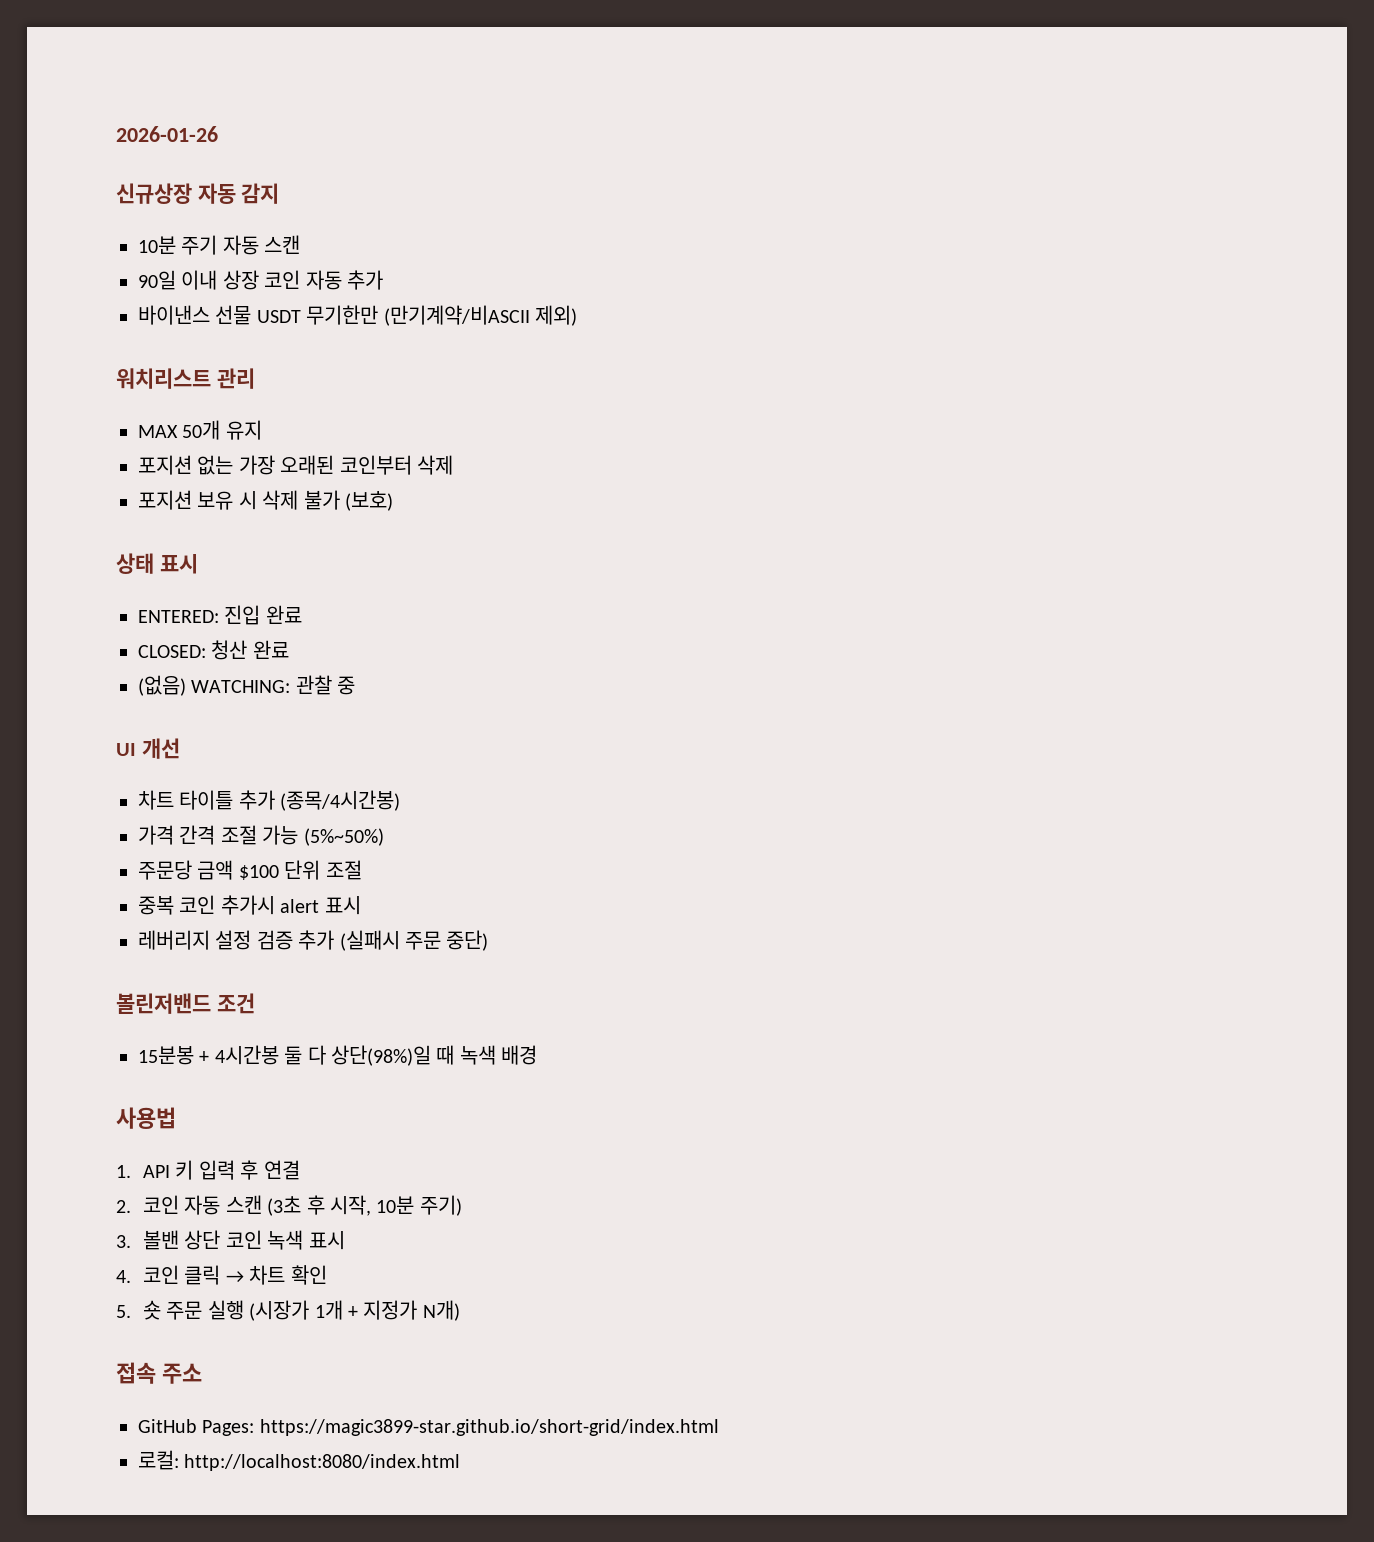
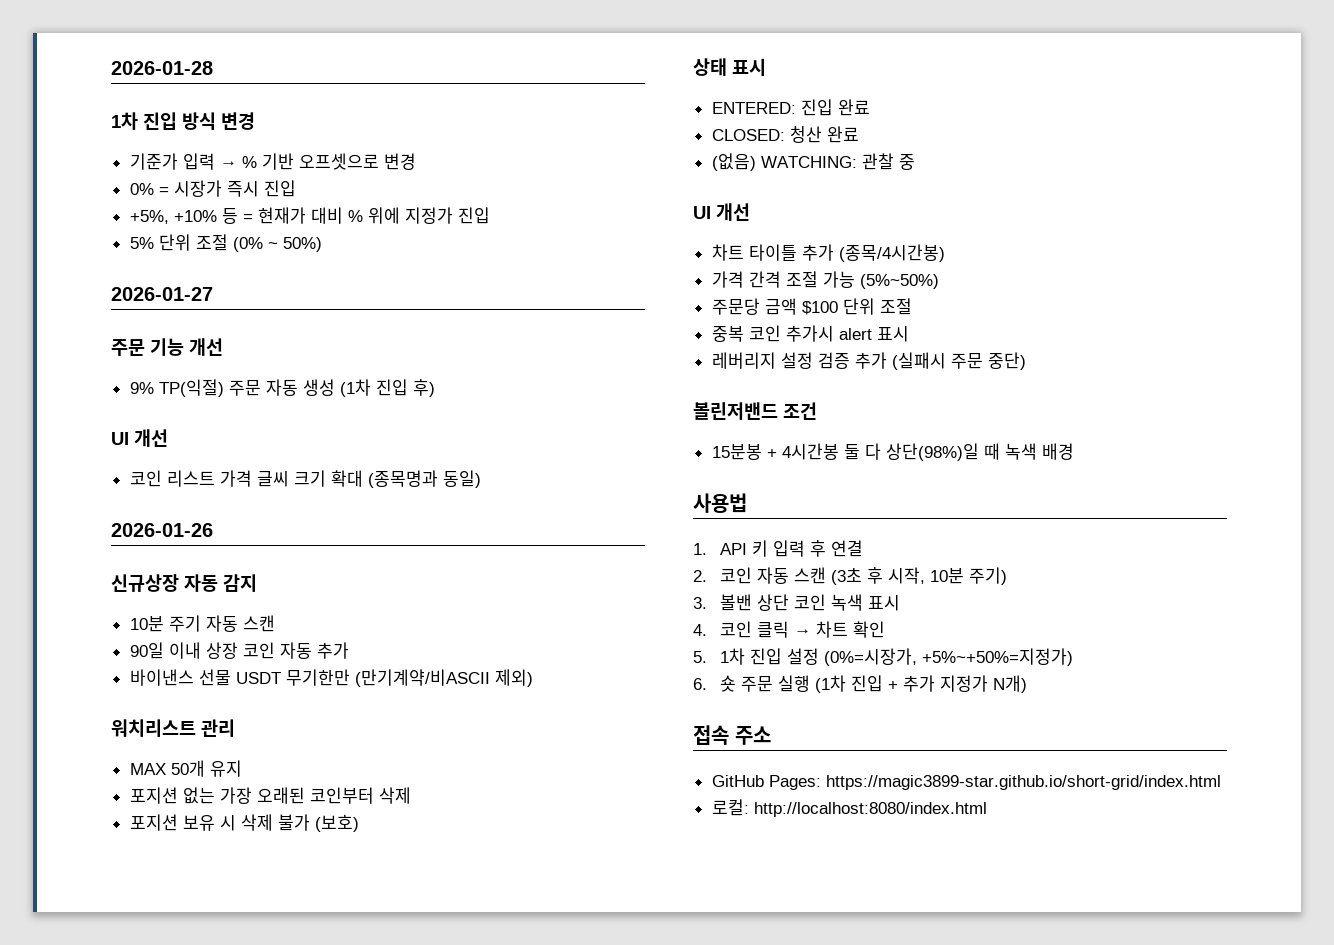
+ 2026-01-28
+ 1차 진입 방식 변경
+ 기준가 입력 → % 기반 오프셋으로 변경
+ 0% = 시장가 즉시 진입
+ +5%, +10% 등 = 현재가 대비 % 위에 지정가 진입
+ 5% 단위 조절 (0% ~ 50%)
+ 2026-01-27
+ 주문 기능 개선
+ 9% TP(익절) 주문 자동 생성 (1차 진입 후)
+ UI 개선
+ 코인 리스트 가격 글씨 크기 확대 (종목명과 동일)
- 5. 숏 주문 실행 (시장가 1개 + 지정가 N개)
+ 5. 1차 진입 설정 (0%=시장가, +5%~+50%=지정가)
+ 6. 숏 주문 실행 (1차 진입 + 추가 지정가 N개)

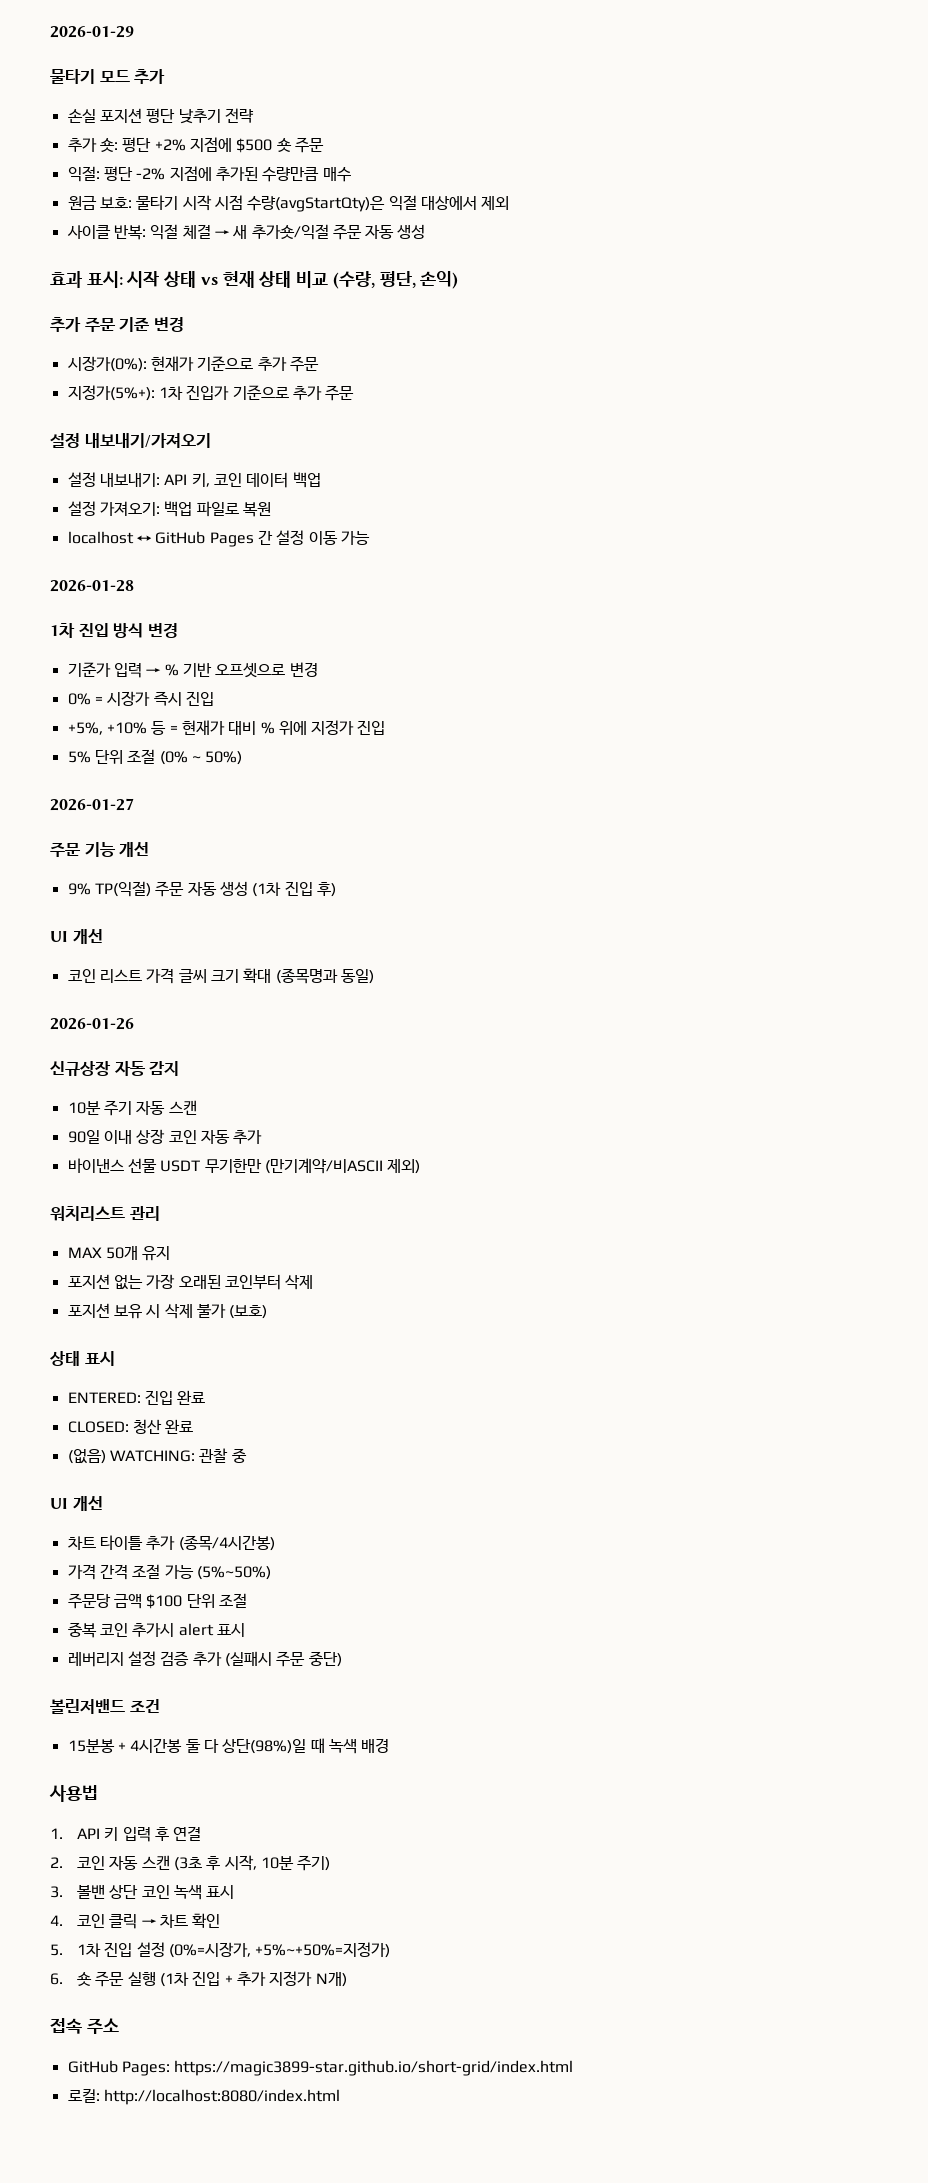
+ 2026-01-29
+ 물타기 모드 추가
+ 손실 포지션 평단 낮추기 전략
+ 추가 숏: 평단 +2% 지점에 $500 숏 주문
+ 익절: 평단 -2% 지점에 추가된 수량만큼 매수
+ 원금 보호: 물타기 시작 시점 수량(avgStartQty)은 익절 대상에서 제외
+ 사이클 반복: 익절 체결 → 새 추가숏/익절 주문 자동 생성
+ 효과 표시: 시작 상태 vs 현재 상태 비교 (수량, 평단, 손익)
+ 추가 주문 기준 변경
+ 시장가(0%): 현재가 기준으로 추가 주문
+ 지정가(5%+): 1차 진입가 기준으로 추가 주문
+ 설정 내보내기/가져오기
+ 설정 내보내기: API 키, 코인 데이터 백업
+ 설정 가져오기: 백업 파일로 복원
+ localhost ↔ GitHub Pages 간 설정 이동 가능

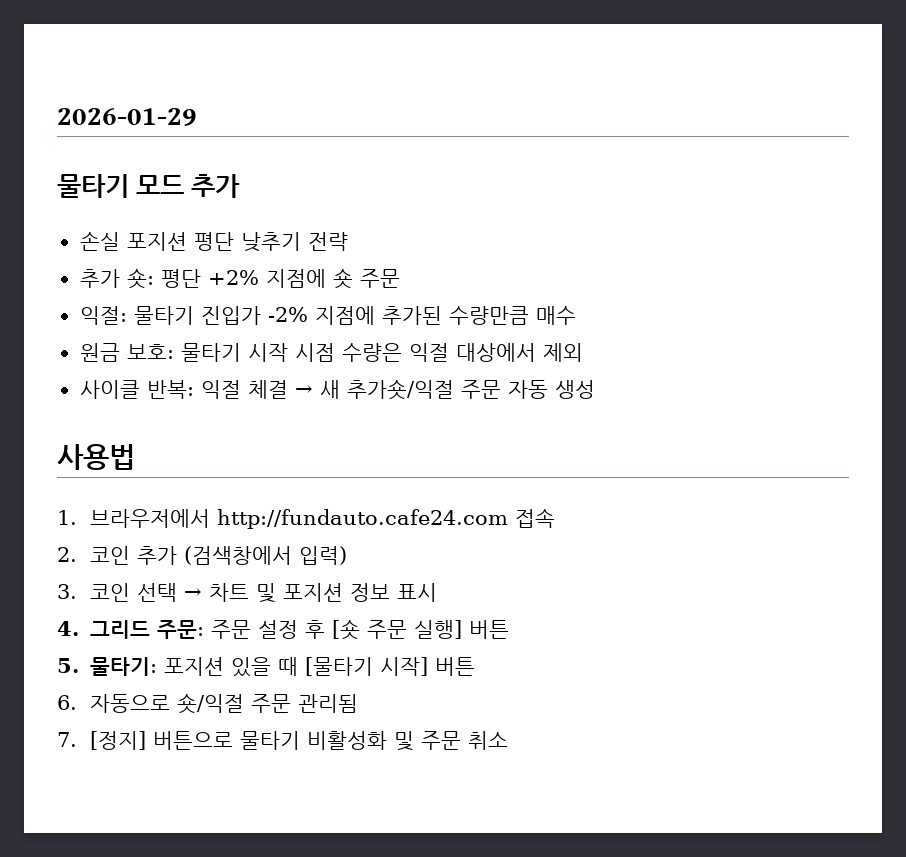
- 추가 숏: 평단 +2% 지점에 $500 숏 주문
+ 추가 숏: 평단 +2% 지점에 숏 주문
- 익절: 평단 -2% 지점에 추가된 수량만큼 매수
+ 익절: 물타기 진입가 -2% 지점에 추가된 수량만큼 매수
- 원금 보호: 물타기 시작 시점 수량(avgStartQty)은 익절 대상에서 제외
+ 원금 보호: 물타기 시작 시점 수량은 익절 대상에서 제외
- 효과 표시: 시작 상태 vs 현재 상태 비교 (수량, 평단, 손익)
- 추가 주문 기준 변경
- 시장가(0%): 현재가 기준으로 추가 주문
- 지정가(5%+): 1차 진입가 기준으로 추가 주문
- 설정 내보내기/가져오기
- 설정 내보내기: API 키, 코인 데이터 백업
- 설정 가져오기: 백업 파일로 복원
- localhost ↔ GitHub Pages 간 설정 이동 가능
- 2026-01-28
- 1차 진입 방식 변경
- 기준가 입력 → % 기반 오프셋으로 변경
- 0% = 시장가 즉시 진입
- +5%, +10% 등 = 현재가 대비 % 위에 지정가 진입
- 5% 단위 조절 (0% ~ 50%)
- 2026-01-27
- 주문 기능 개선
- 9% TP(익절) 주문 자동 생성 (1차 진입 후)
- UI 개선
- 코인 리스트 가격 글씨 크기 확대 (종목명과 동일)
- 2026-01-26
- 신규상장 자동 감지
- 10분 주기 자동 스캔
- 90일 이내 상장 코인 자동 추가
- 바이낸스 선물 USDT 무기한만 (만기계약/비ASCII 제외)
- 워치리스트 관리
- MAX 50개 유지
- 포지션 없는 가장 오래된 코인부터 삭제
- 포지션 보유 시 삭제 불가 (보호)
- 상태 표시
- ENTERED: 진입 완료
- CLOSED: 청산 완료
- (없음) WATCHING: 관찰 중
- UI 개선
- 차트 타이틀 추가 (종목/4시간봉)
- 가격 간격 조절 가능 (5%~50%)
- 주문당 금액 $100 단위 조절
- 중복 코인 추가시 alert 표시
- 레버리지 설정 검증 추가 (실패시 주문 중단)
- 볼린저밴드 조건
- 15분봉 + 4시간봉 둘 다 상단(98%)일 때 녹색 배경
  사용법
- 1. API 키 입력 후 연결
- 2. 코인 자동 스캔 (3초 후 시작, 10분 주기)
- 3. 볼밴 상단 코인 녹색 표시
- 4. 코인 클릭 → 차트 확인
- 5. 1차 진입 설정 (0%=시장가, +5%~+50%=지정가)
- 6. 숏 주문 실행 (1차 진입 + 추가 지정가 N개)
- 접속 주소
- GitHub Pages: https://magic3899-star.github.io/short-grid/index.html
- 로컬: http://localhost:8080/index.html
+ 1. 브라우저에서 http://fundauto.cafe24.com 접속
+ 2. 코인 추가 (검색창에서 입력)
+ 3. 코인 선택 → 차트 및 포지션 정보 표시
+ 4. 그리드 주문: 주문 설정 후 [숏 주문 실행] 버튼
+ 5. 물타기: 포지션 있을 때 [물타기 시작] 버튼
+ 6. 자동으로 숏/익절 주문 관리됨
+ 7. [정지] 버튼으로 물타기 비활성화 및 주문 취소

